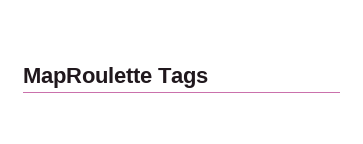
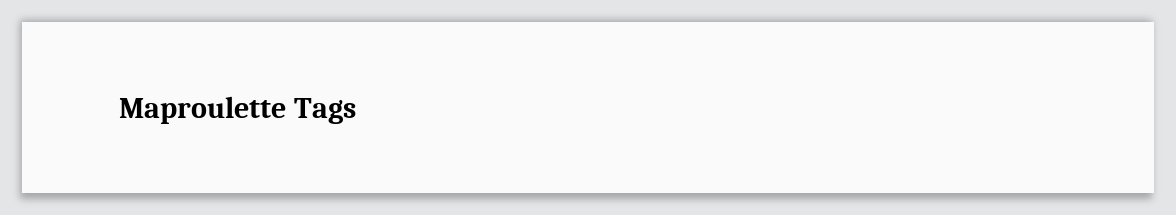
- MapRoulette Tags
+ Maproulette Tags

